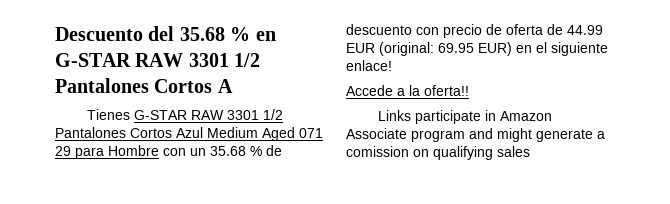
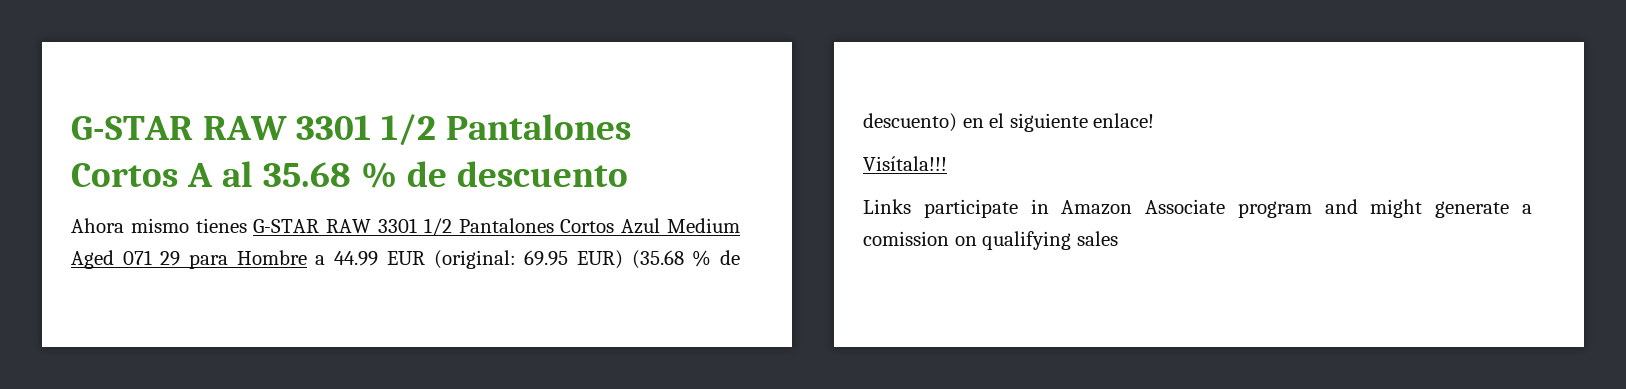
- Descuento del 35.68 % en G-STAR RAW 3301 1/2 Pantalones Cortos A
- Tienes G-STAR RAW 3301 1/2 Pantalones Cortos Azul Medium Aged 071 29 para Hombre con un 35.68 % de descuento con precio de oferta de 44.99 EUR (original: 69.95 EUR) en el siguiente enlace!
+ G-STAR RAW 3301 1/2 Pantalones Cortos A al 35.68 % de descuento
+ Ahora mismo tienes G-STAR RAW 3301 1/2 Pantalones Cortos Azul Medium Aged 071 29 para Hombre a 44.99 EUR (original: 69.95 EUR) (35.68 % de descuento) en el siguiente enlace!
- Accede a la oferta!!
+ Visítala!!!

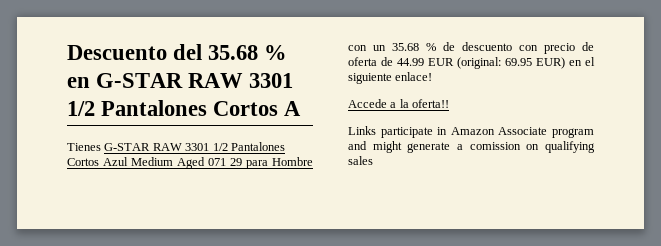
- G-STAR RAW 3301 1/2 Pantalones Cortos A al 35.68 % de descuento
- Ahora mismo tienes G-STAR RAW 3301 1/2 Pantalones Cortos Azul Medium Aged 071 29 para Hombre a 44.99 EUR (original: 69.95 EUR) (35.68 % de descuento) en el siguiente enlace!
+ Descuento del 35.68 % en G-STAR RAW 3301 1/2 Pantalones Cortos A
+ Tienes G-STAR RAW 3301 1/2 Pantalones Cortos Azul Medium Aged 071 29 para Hombre con un 35.68 % de descuento con precio de oferta de 44.99 EUR (original: 69.95 EUR) en el siguiente enlace!
- Visítala!!!
+ Accede a la oferta!!

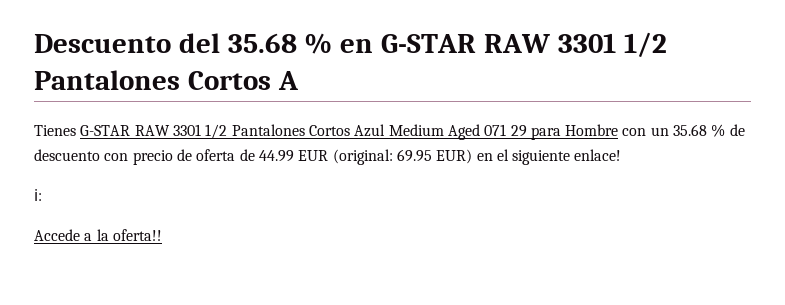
+ ℹ:
- Links participate in Amazon Associate program and might generate a comission on qualifying sales

